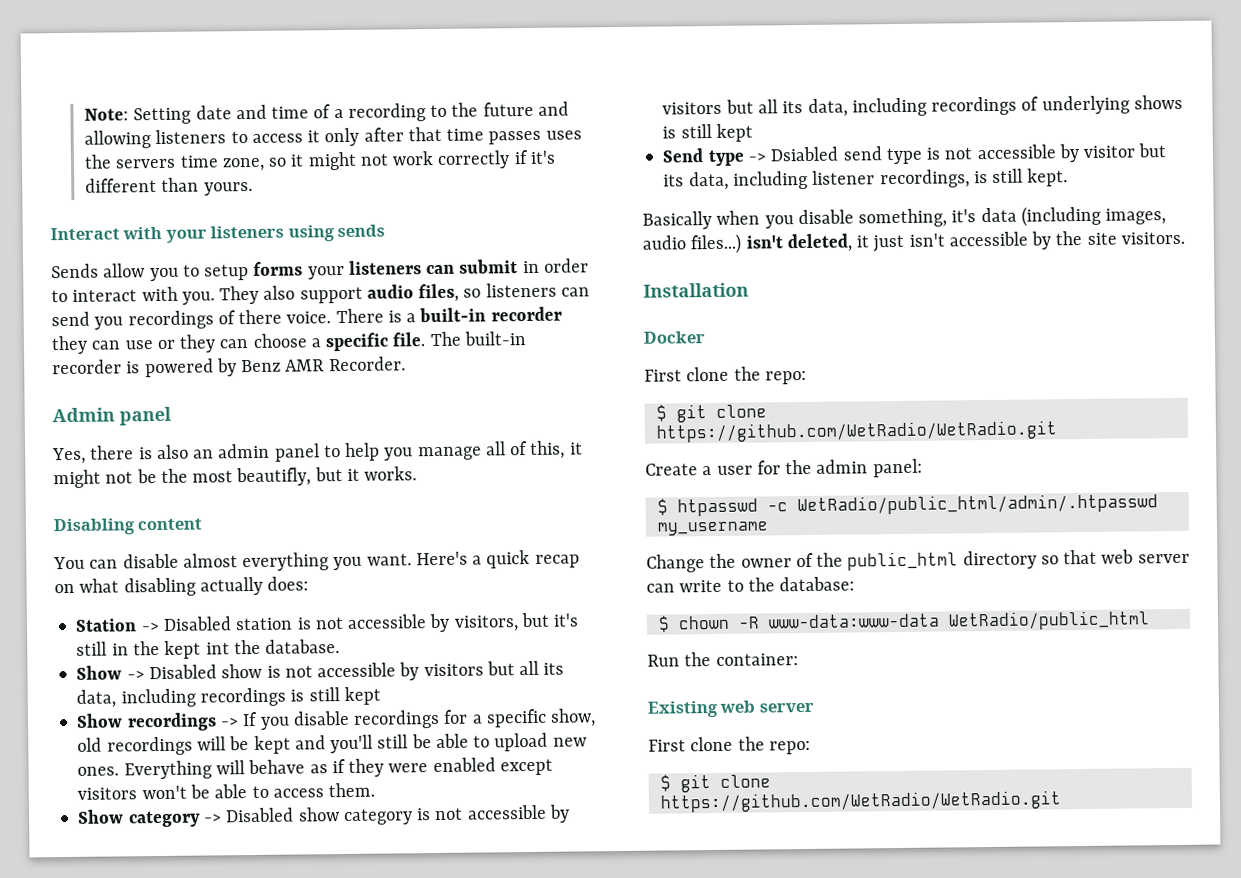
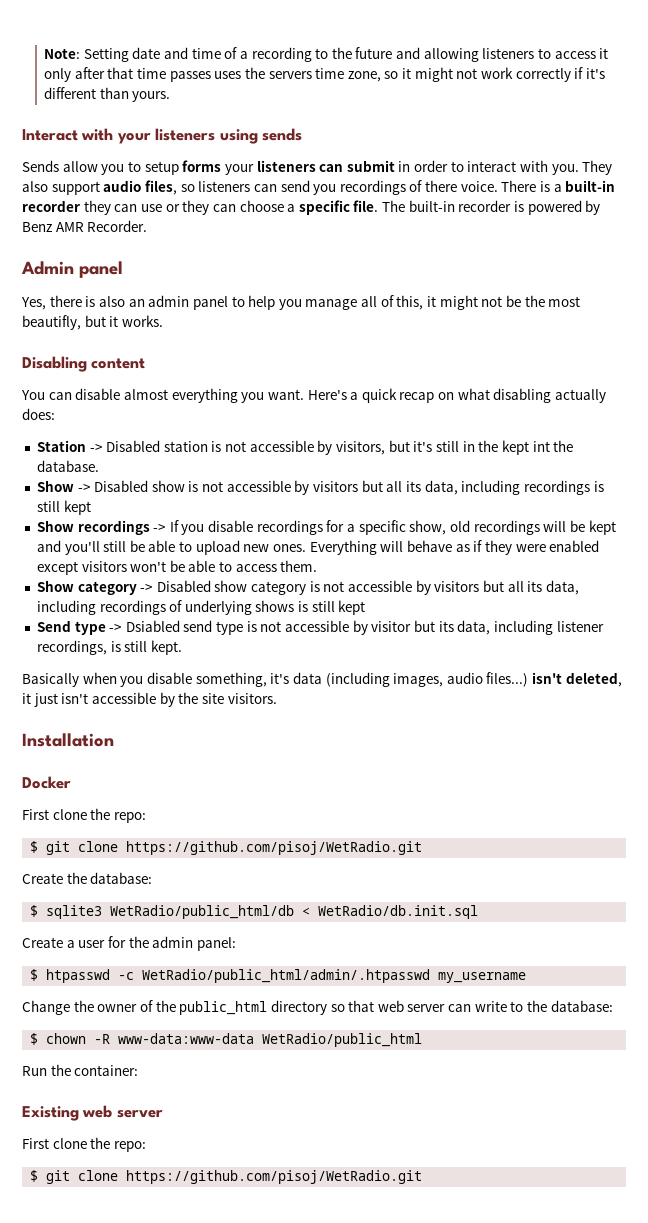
  Docker
  First clone the repo:
- $ git clone https://github.com/WetRadio/WetRadio.git
+ $ git clone https://github.com/pisoj/WetRadio.git
+ Create the database:
+ $ sqlite3 WetRadio/public_html/db < WetRadio/db.init.sql
  Existing web server
  First clone the repo:
- $ git clone https://github.com/WetRadio/WetRadio.git
+ $ git clone https://github.com/pisoj/WetRadio.git

